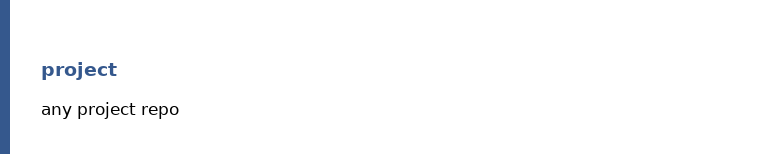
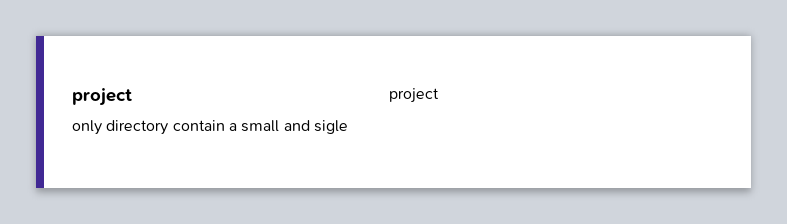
- any project repo
+ only directory contain a small and sigle project

